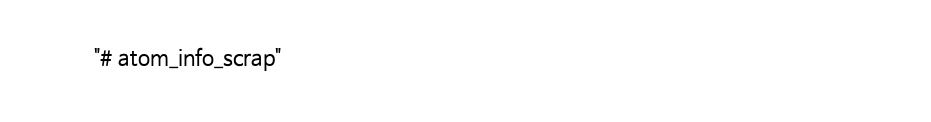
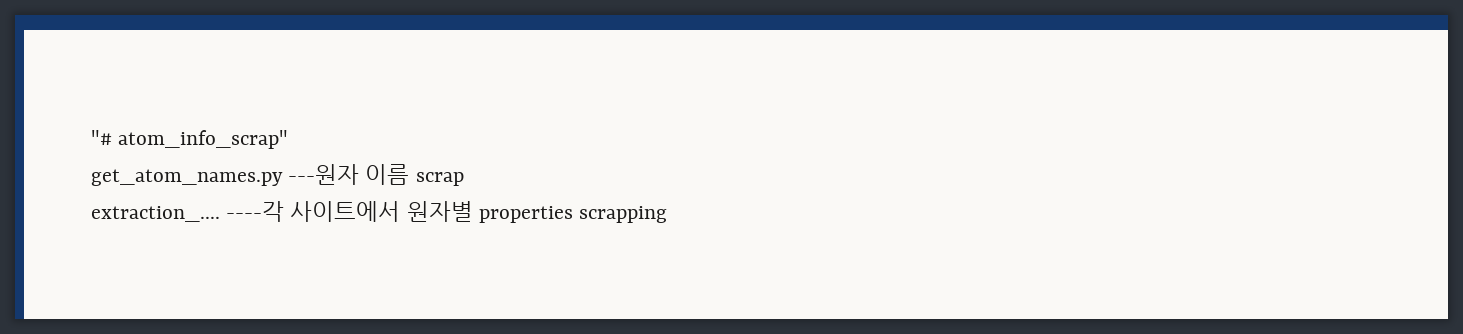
+ get_atom_names.py ---원자 이름 scrap
+ extraction_.... ----각 사이트에서 원자별 properties scrapping

